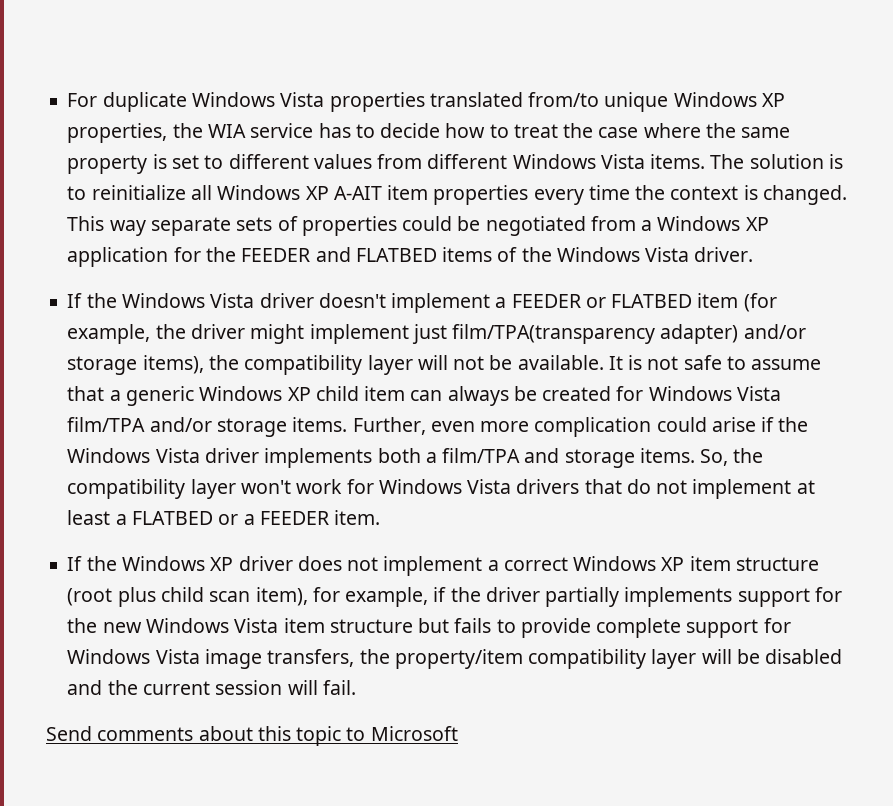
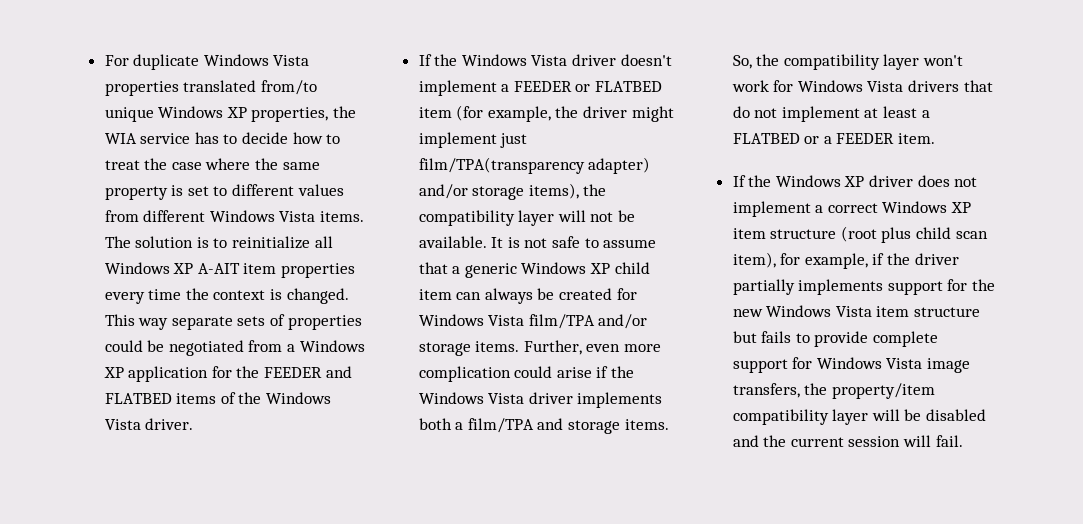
- Send comments about this topic to Microsoft

